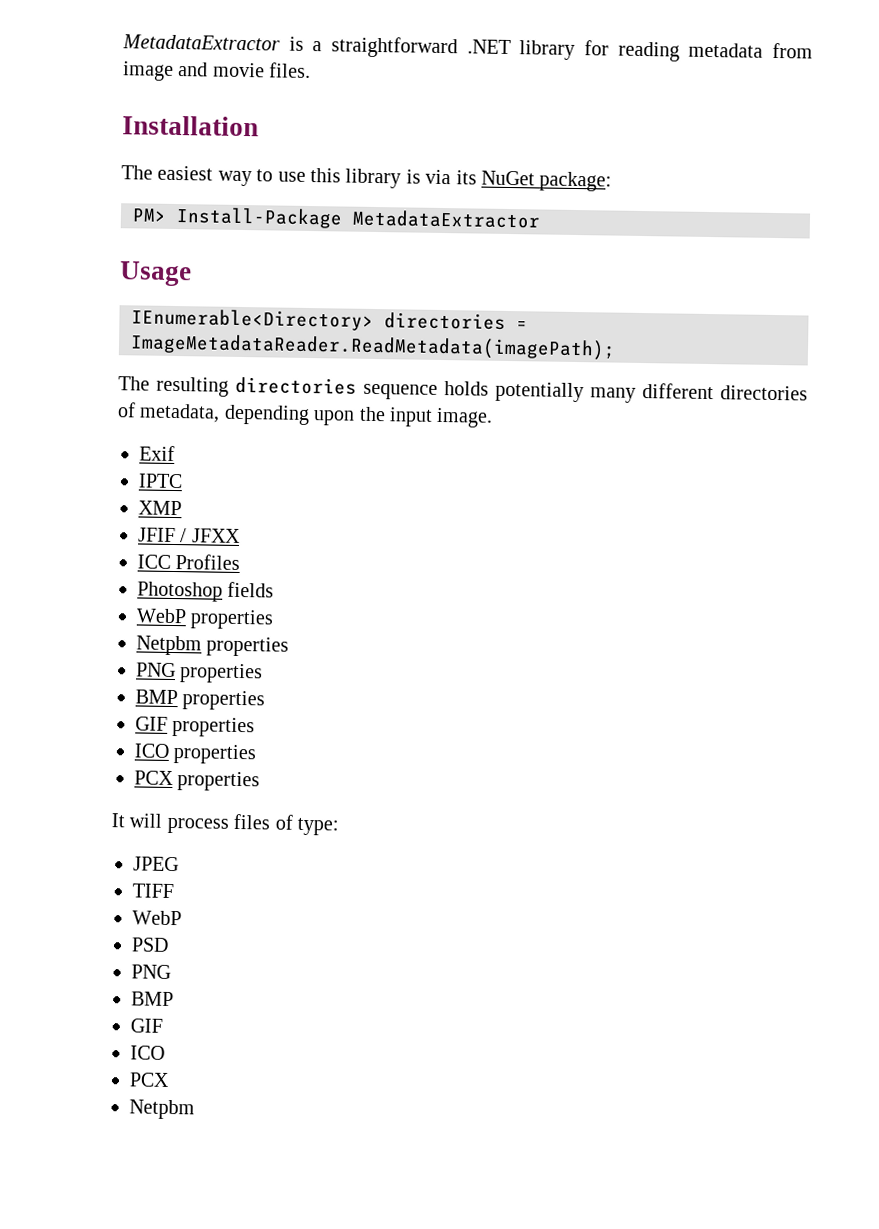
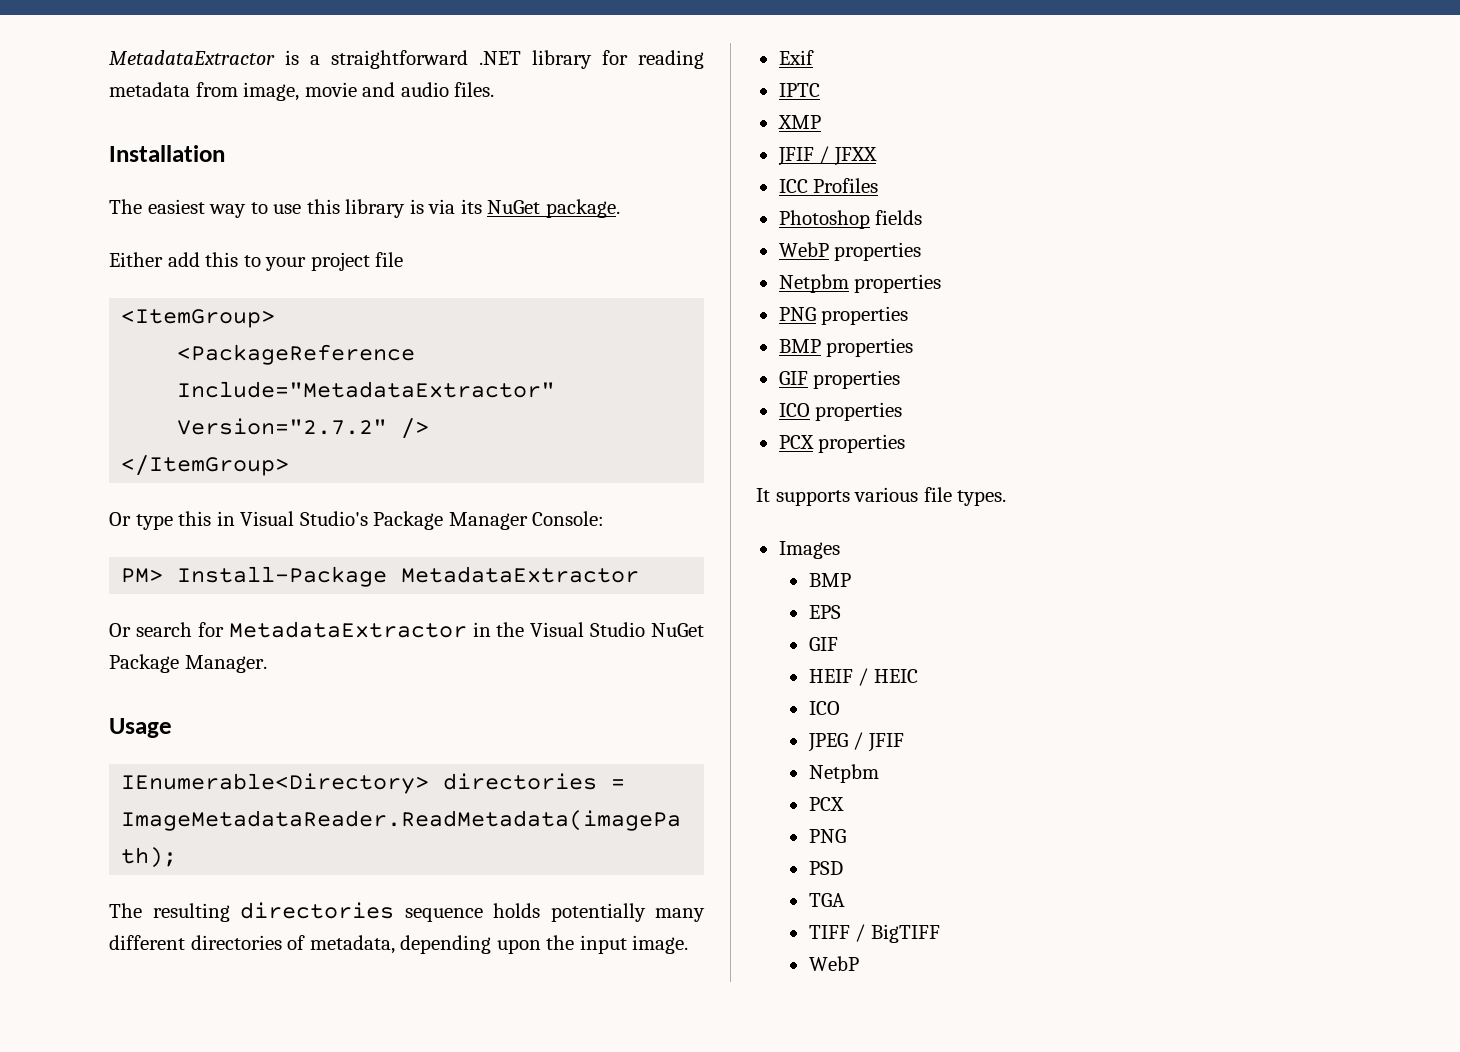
- MetadataExtractor is a straightforward .NET library for reading metadata from image and movie files.
+ MetadataExtractor is a straightforward .NET library for reading metadata from image, movie and audio files.
- The easiest way to use this library is via its NuGet package:
+ The easiest way to use this library is via its NuGet package.
+ Either add this to your project file
+ <ItemGroup>
+ <PackageReference Include="MetadataExtractor" Version="2.7.2" />
+ </ItemGroup>
+ Or type this in Visual Studio's Package Manager Console:
  PM> Install-Package MetadataExtractor
+ Or search for MetadataExtractor in the Visual Studio NuGet Package Manager.
- It will process files of type:
- JPEG
- TIFF
+ It supports various file types.
+ Images
+ BMP
+ EPS
+ GIF
+ HEIF / HEIC
+ ICO
+ JPEG / JFIF
+ Netpbm
+ PCX
+ PNG
+ PSD
+ TGA
+ TIFF / BigTIFF
  WebP
- PSD
- PNG
- BMP
- GIF
- ICO
- PCX
- Netpbm

